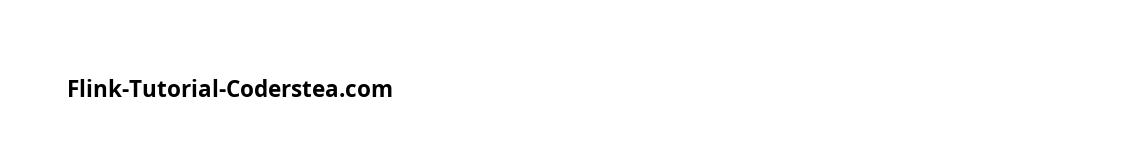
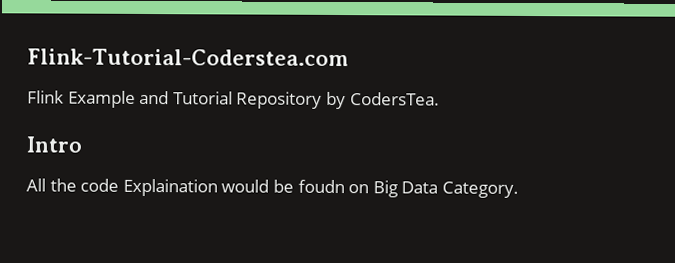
+ Flink Example and Tutorial Repository by CodersTea.
+ Intro
+ All the code Explaination would be foudn on Big Data Category.

